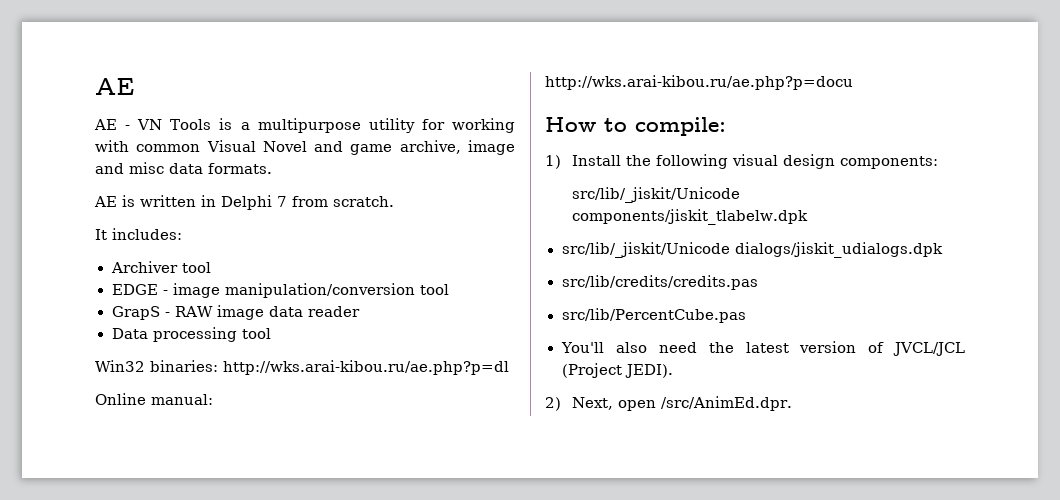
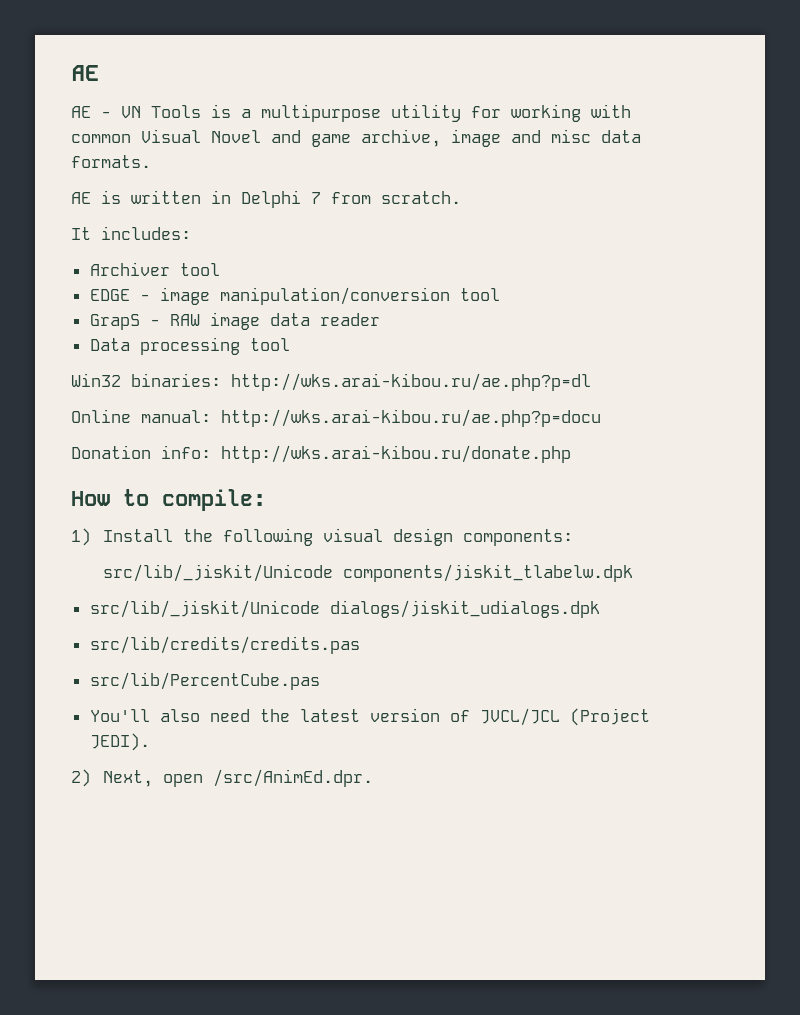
+ Donation info: http://wks.arai-kibou.ru/donate.php

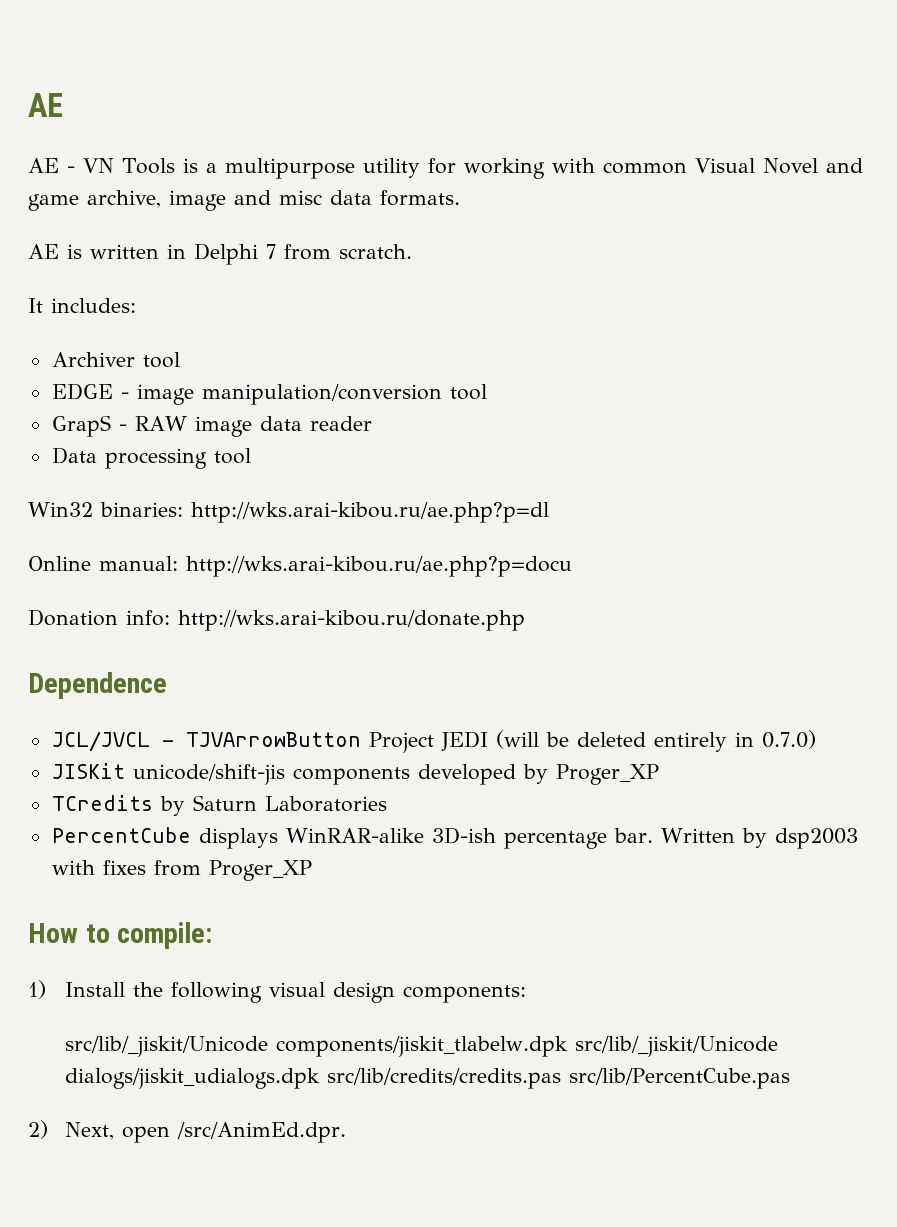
+ Dependence
+ JCL/JVCL - TJVArrowButton Project JEDI (will be deleted entirely in 0.7.0)
+ JISKit unicode/shift-jis components developed by Proger_XP
+ TCredits by Saturn Laboratories
+ PercentCube displays WinRAR-alike 3D-ish percentage bar. Written by dsp2003 with fixes from Proger_XP
- src/lib/_jiskit/Unicode components/jiskit_tlabelw.dpk
- src/lib/_jiskit/Unicode dialogs/jiskit_udialogs.dpk
- src/lib/credits/credits.pas
- src/lib/PercentCube.pas
+ src/lib/_jiskit/Unicode components/jiskit_tlabelw.dpk src/lib/_jiskit/Unicode dialogs/jiskit_udialogs.dpk src/lib/credits/credits.pas src/lib/PercentCube.pas
- You'll also need the latest version of JVCL/JCL (Project JEDI).

